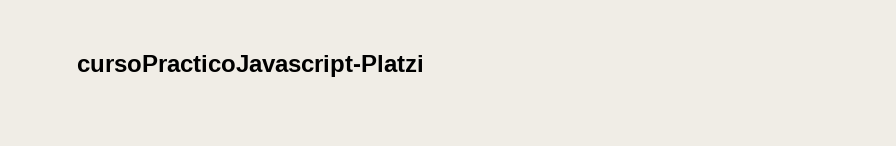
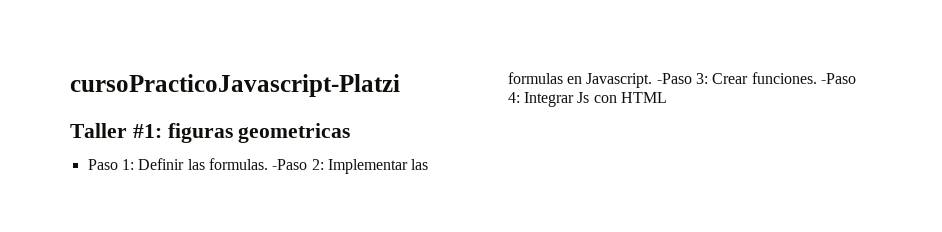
+ Taller #1: figuras geometricas
+ Paso 1: Definir las formulas. -Paso 2: Implementar las formulas en Javascript. -Paso 3: Crear funciones. -Paso 4: Integrar Js con HTML

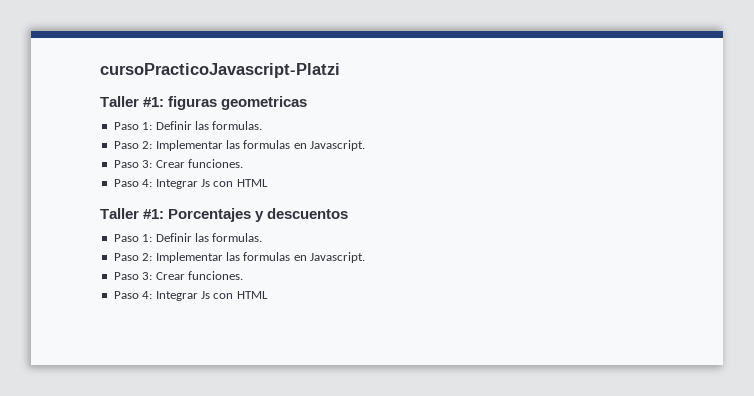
  Taller #1: figuras geometricas
- Paso 1: Definir las formulas. -Paso 2: Implementar las formulas en Javascript. -Paso 3: Crear funciones. -Paso 4: Integrar Js con HTML
+ Paso 1: Definir las formulas.
+ Paso 2: Implementar las formulas en Javascript.
+ Paso 3: Crear funciones.
+ Paso 4: Integrar Js con HTML
+ Taller #1: Porcentajes y descuentos
+ Paso 1: Definir las formulas.
+ Paso 2: Implementar las formulas en Javascript.
+ Paso 3: Crear funciones.
+ Paso 4: Integrar Js con HTML

